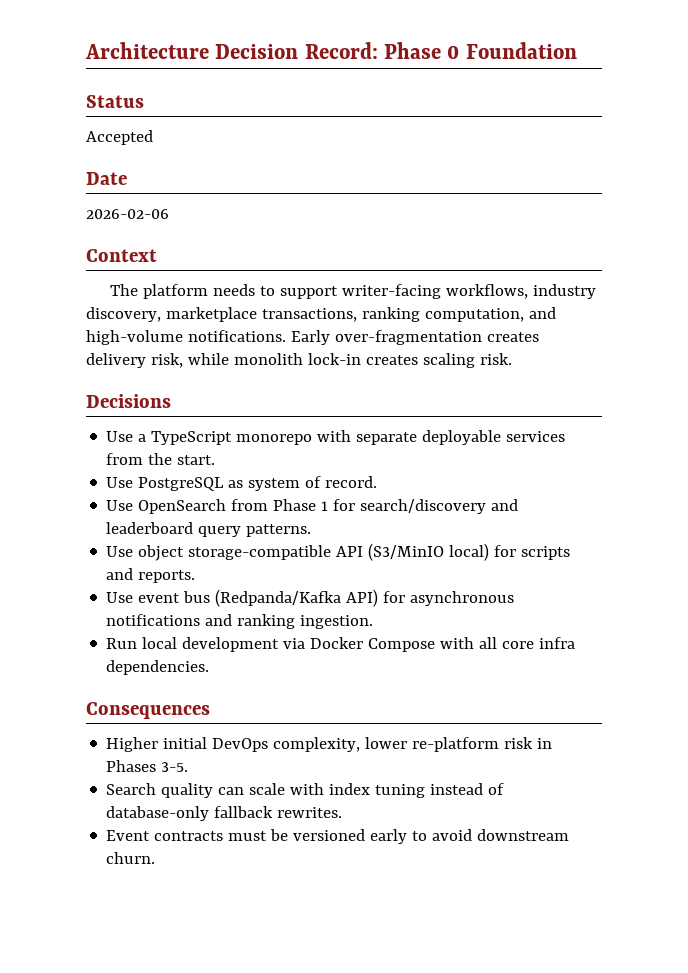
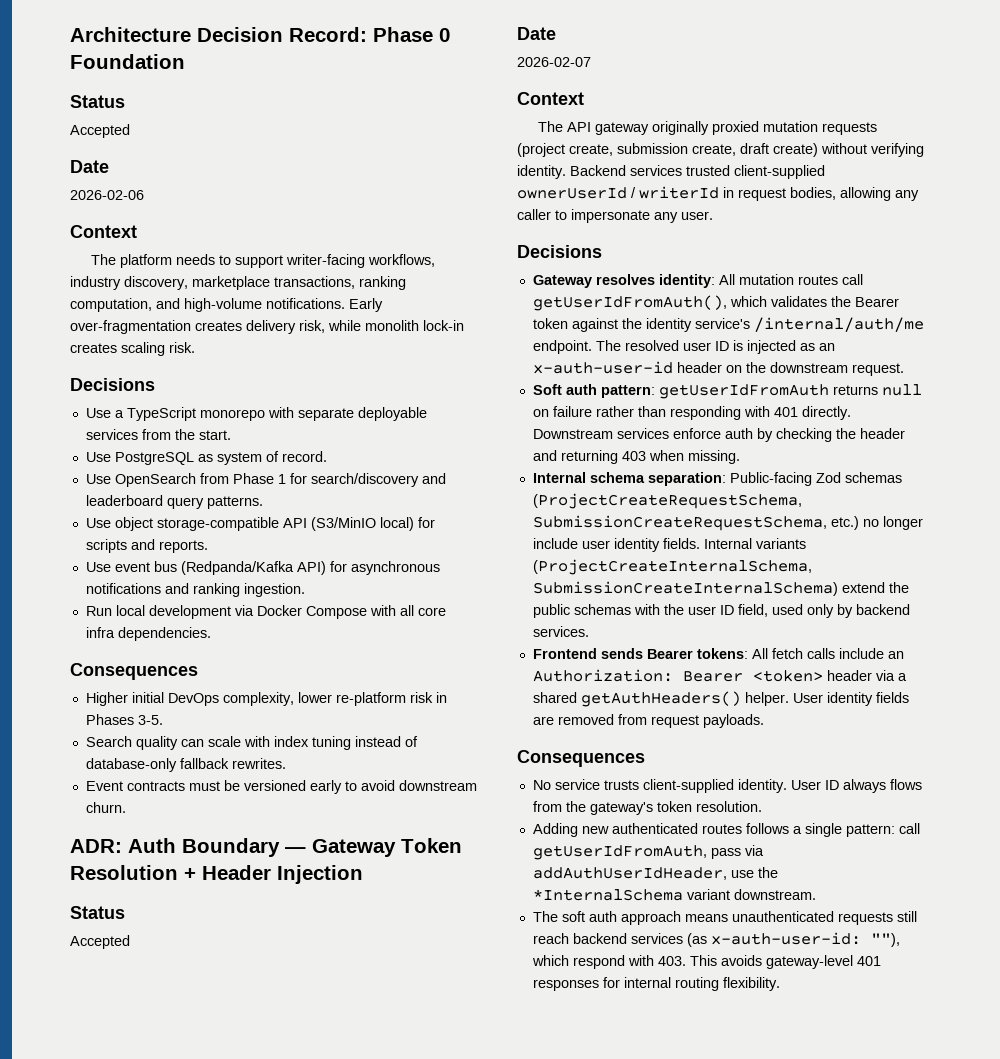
+ ADR: Auth Boundary — Gateway Token Resolution + Header Injection
+ Status
+ Accepted
+ Date
+ 2026-02-07
+ Context
+ The API gateway originally proxied mutation requests (project create, submission create, draft create) without verifying identity. Backend services trusted client-supplied ownerUserId / writerId in request bodies, allowing any caller to impersonate any user.
+ Decisions
+ Gateway resolves identity: All mutation routes call getUserIdFromAuth(), which validates the Bearer token against the identity service's /internal/auth/me endpoint. The resolved user ID is injected as an x-auth-user-id header on the downstream request.
+ Soft auth pattern: getUserIdFromAuth returns null on failure rather than responding with 401 directly. Downstream services enforce auth by checking the header and returning 403 when missing.
+ Internal schema separation: Public-facing Zod schemas (ProjectCreateRequestSchema, SubmissionCreateRequestSchema, etc.) no longer include user identity fields. Internal variants (ProjectCreateInternalSchema, SubmissionCreateInternalSchema) extend the public schemas with the user ID field, used only by backend services.
+ Frontend sends Bearer tokens: All fetch calls include an Authorization: Bearer <token> header via a shared getAuthHeaders() helper. User identity fields are removed from request payloads.
+ Consequences
+ No service trusts client-supplied identity. User ID always flows from the gateway's token resolution.
+ Adding new authenticated routes follows a single pattern: call getUserIdFromAuth, pass via addAuthUserIdHeader, use the *InternalSchema variant downstream.
+ The soft auth approach means unauthenticated requests still reach backend services (as x-auth-user-id: ""), which respond with 403. This avoids gateway-level 401 responses for internal routing flexibility.

